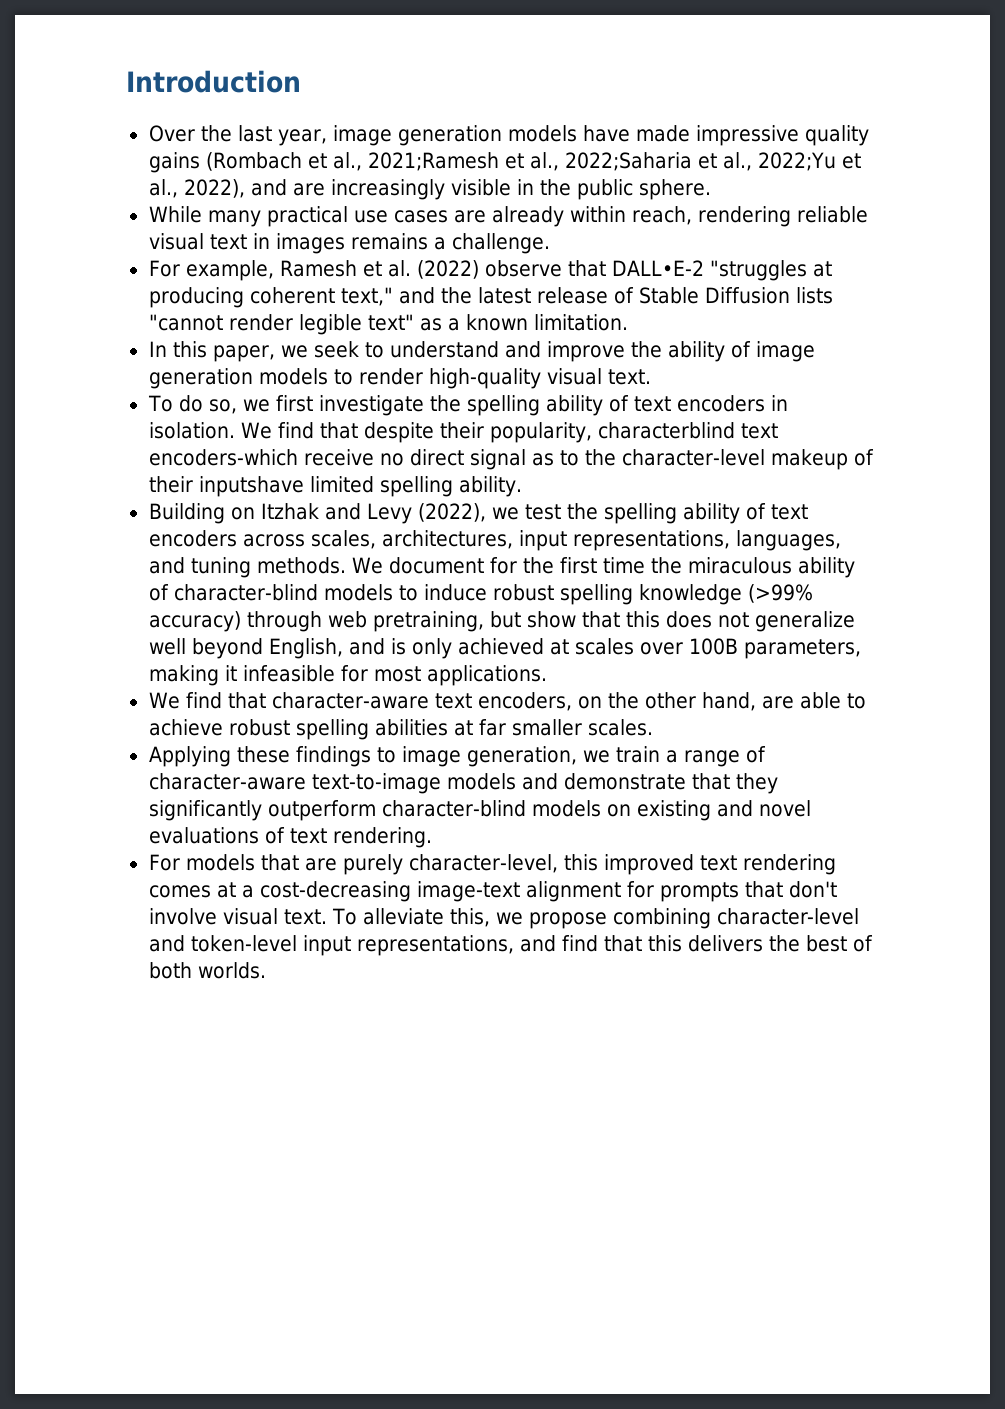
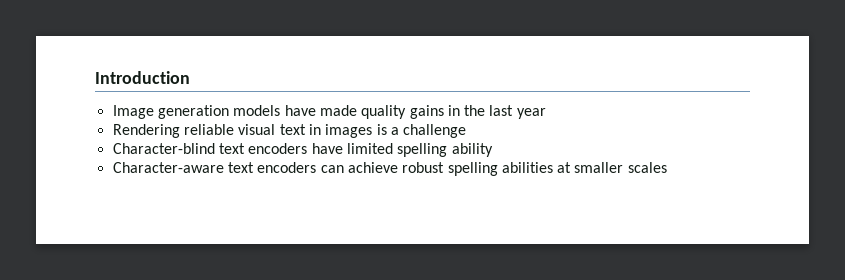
- Over the last year, image generation models have made impressive quality gains (Rombach et al., 2021;Ramesh et al., 2022;Saharia et al., 2022;Yu et al., 2022), and are increasingly visible in the public sphere.
- While many practical use cases are already within reach, rendering reliable visual text in images remains a challenge.
- For example, Ramesh et al. (2022) observe that DALL•E-2 "struggles at producing coherent text," and the latest release of Stable Diffusion lists "cannot render legible text" as a known limitation.
- In this paper, we seek to understand and improve the ability of image generation models to render high-quality visual text.
- To do so, we first investigate the spelling ability of text encoders in isolation. We find that despite their popularity, characterblind text encoders-which receive no direct signal as to the character-level makeup of their inputshave limited spelling ability.
- Building on Itzhak and Levy (2022), we test the spelling ability of text encoders across scales, architectures, input representations, languages, and tuning methods. We document for the first time the miraculous ability of character-blind models to induce robust spelling knowledge (>99% accuracy) through web pretraining, but show that this does not generalize well beyond English, and is only achieved at scales over 100B parameters, making it infeasible for most applications.
- We find that character-aware text encoders, on the other hand, are able to achieve robust spelling abilities at far smaller scales.
- Applying these findings to image generation, we train a range of character-aware text-to-image models and demonstrate that they significantly outperform character-blind models on existing and novel evaluations of text rendering.
- For models that are purely character-level, this improved text rendering comes at a cost-decreasing image-text alignment for prompts that don't involve visual text. To alleviate this, we propose combining character-level and token-level input representations, and find that this delivers the best of both worlds.
+ Image generation models have made quality gains in the last year
+ Rendering reliable visual text in images is a challenge
+ Character-blind text encoders have limited spelling ability
+ Character-aware text encoders can achieve robust spelling abilities at smaller scales

